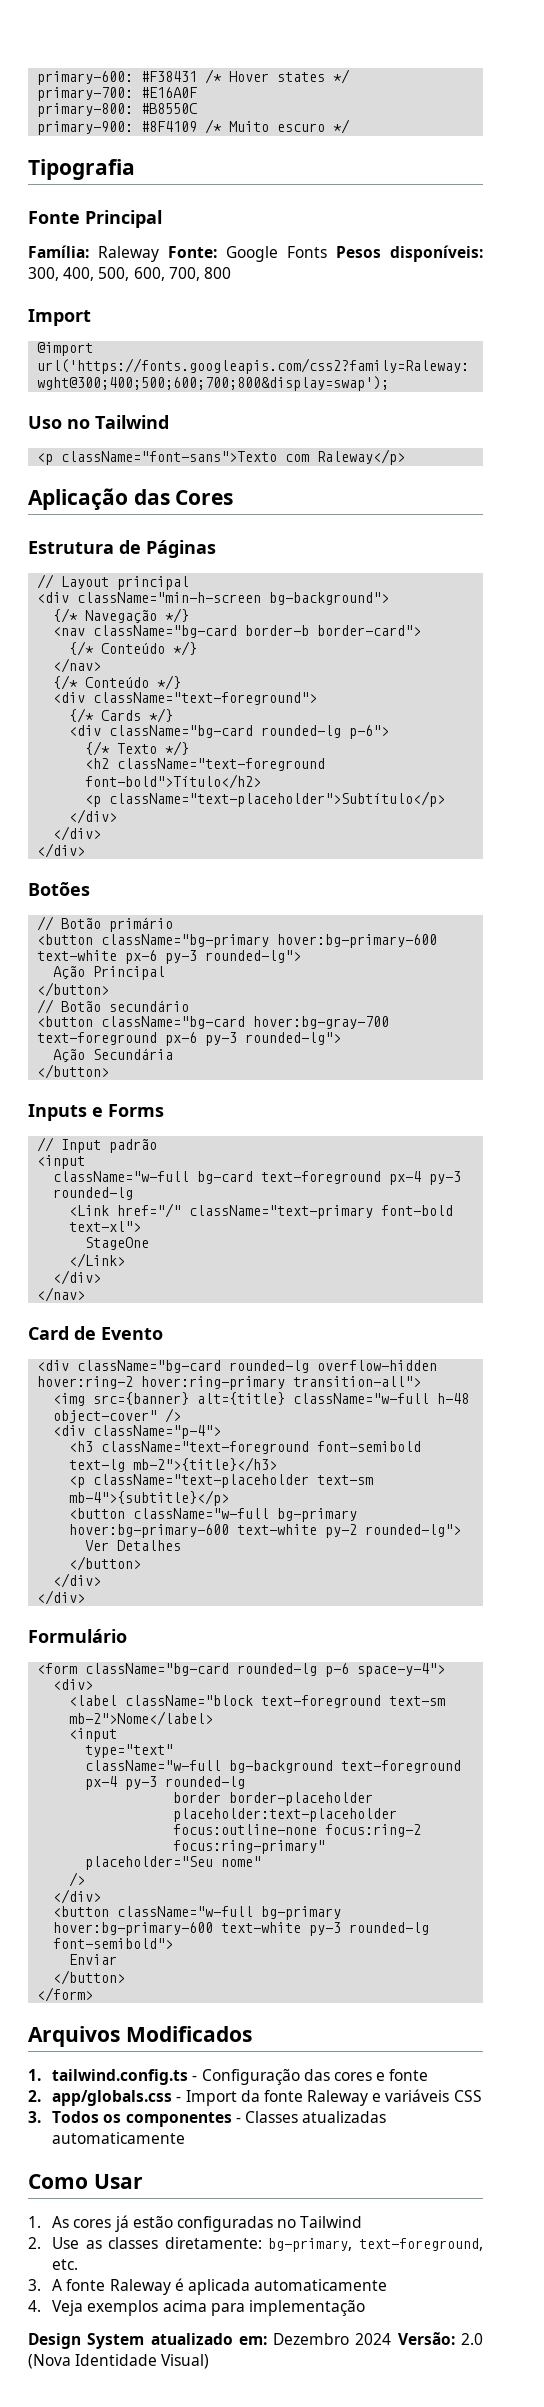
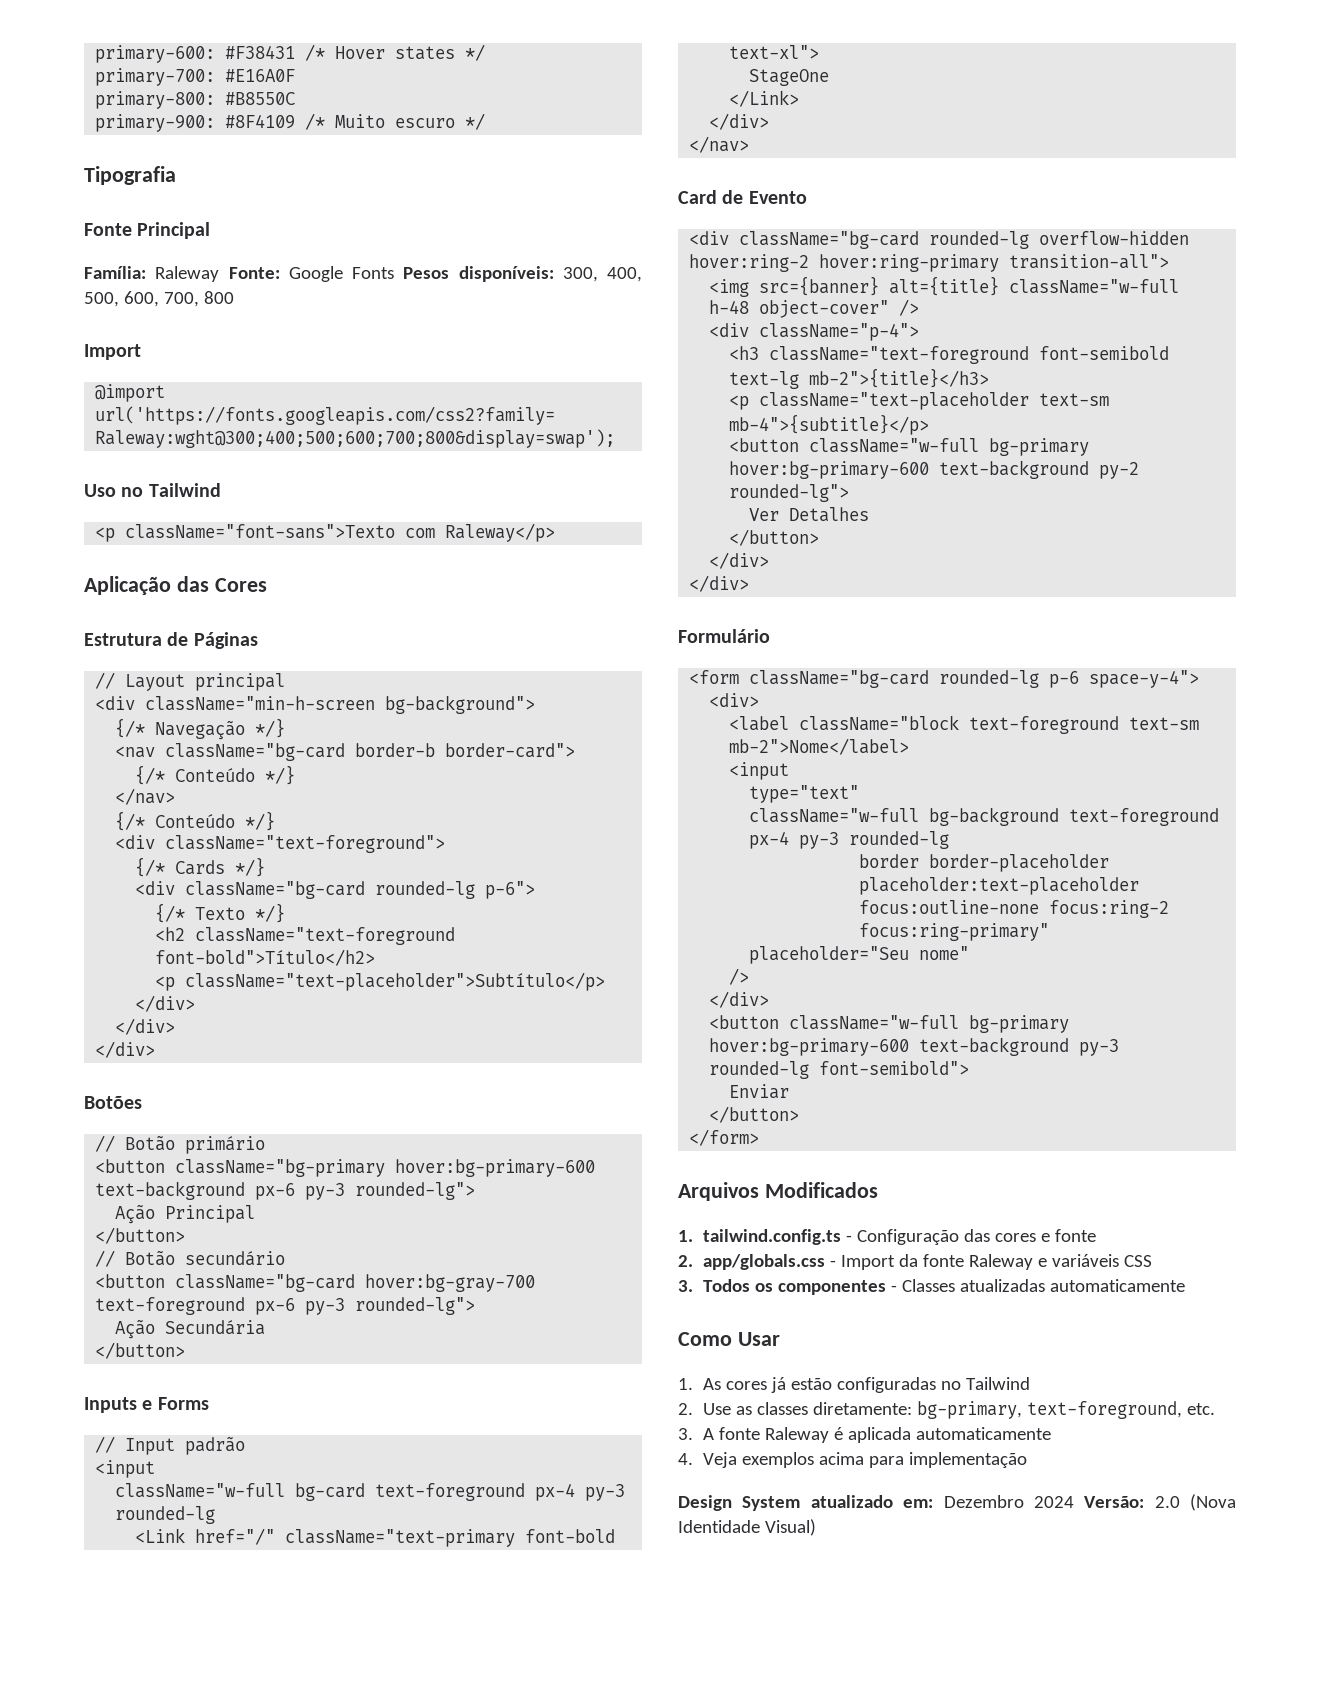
- <button className="bg-primary hover:bg-primary-600 text-white px-6 py-3 rounded-lg">
+ <button className="bg-primary hover:bg-primary-600 text-background px-6 py-3 rounded-lg">
- <button className="w-full bg-primary hover:bg-primary-600 text-white py-2 rounded-lg">
+ <button className="w-full bg-primary hover:bg-primary-600 text-background py-2 rounded-lg">
- <button className="w-full bg-primary hover:bg-primary-600 text-white py-3 rounded-lg font-semibold">
+ <button className="w-full bg-primary hover:bg-primary-600 text-background py-3 rounded-lg font-semibold">

